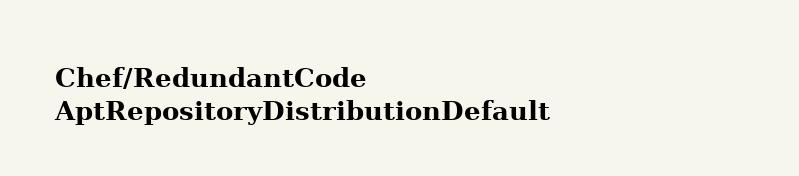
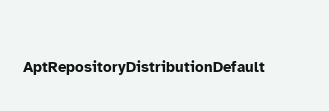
- Chef/RedundantCode AptRepositoryDistributionDefault
+ AptRepositoryDistributionDefault

